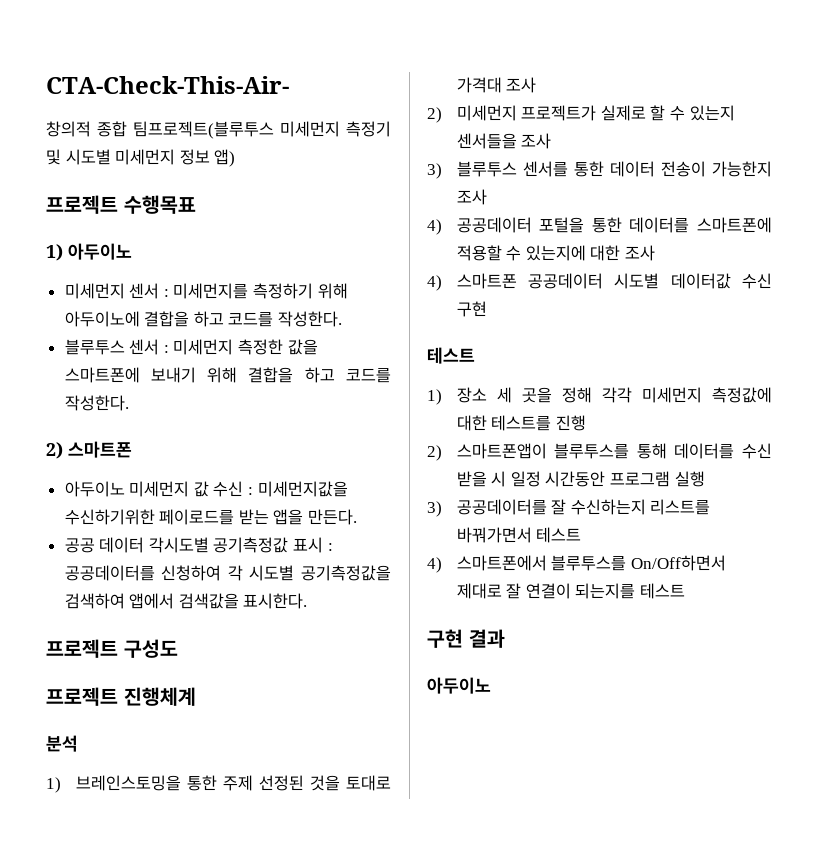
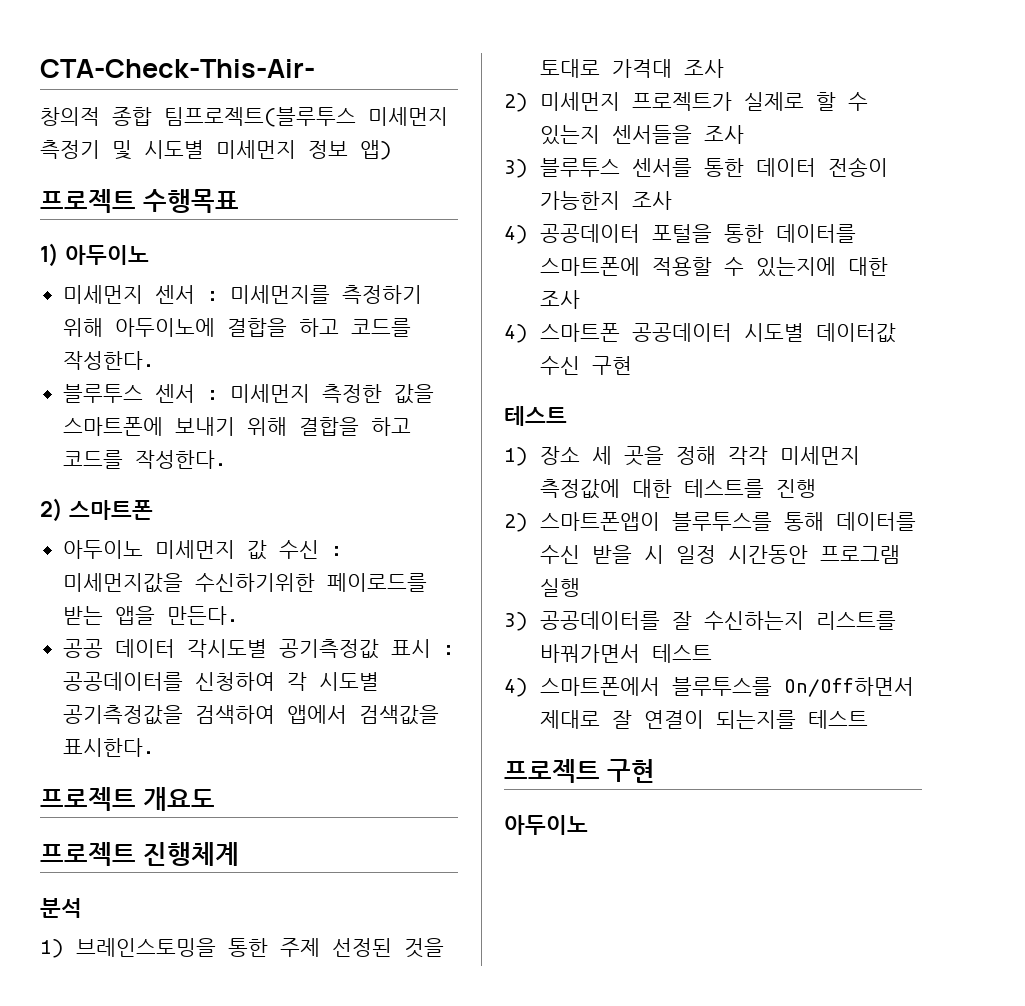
- 프로젝트 구성도
+ 프로젝트 개요도
- 구현 결과
+ 프로젝트 구현

